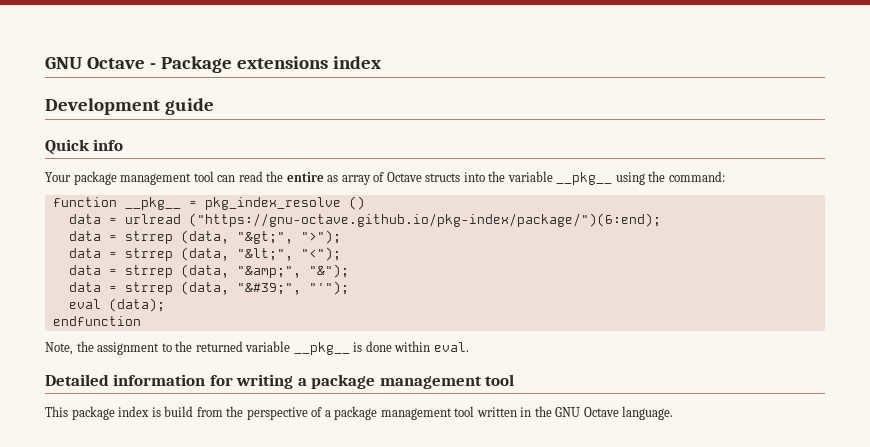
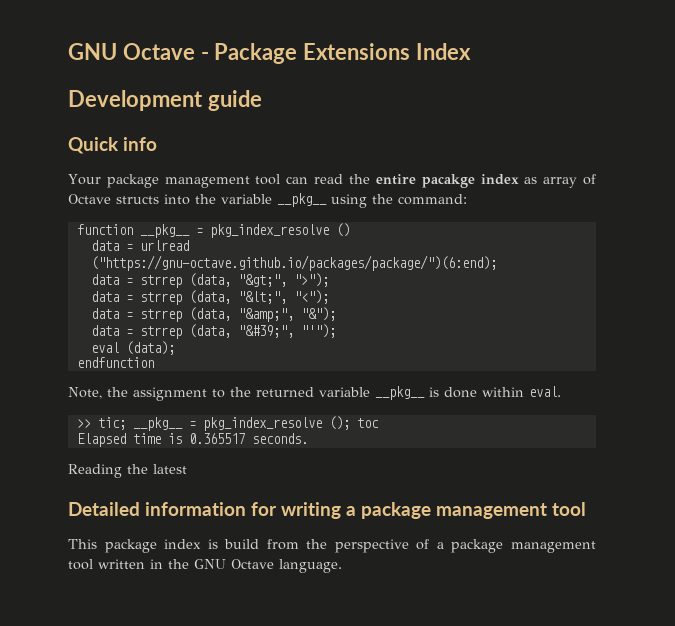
- GNU Octave - Package extensions index
+ GNU Octave - Package Extensions Index
- Your package management tool can read the entire as array of Octave structs into the variable __pkg__ using the command:
+ Your package management tool can read the entire pacakge index as array of Octave structs into the variable __pkg__ using the command:
- data = urlread ("https://gnu-octave.github.io/pkg-index/package/")(6:end);
+ data = urlread ("https://gnu-octave.github.io/packages/package/")(6:end);
+ >> tic; __pkg__ = pkg_index_resolve (); toc
+ Elapsed time is 0.365517 seconds.
+ Reading the latest

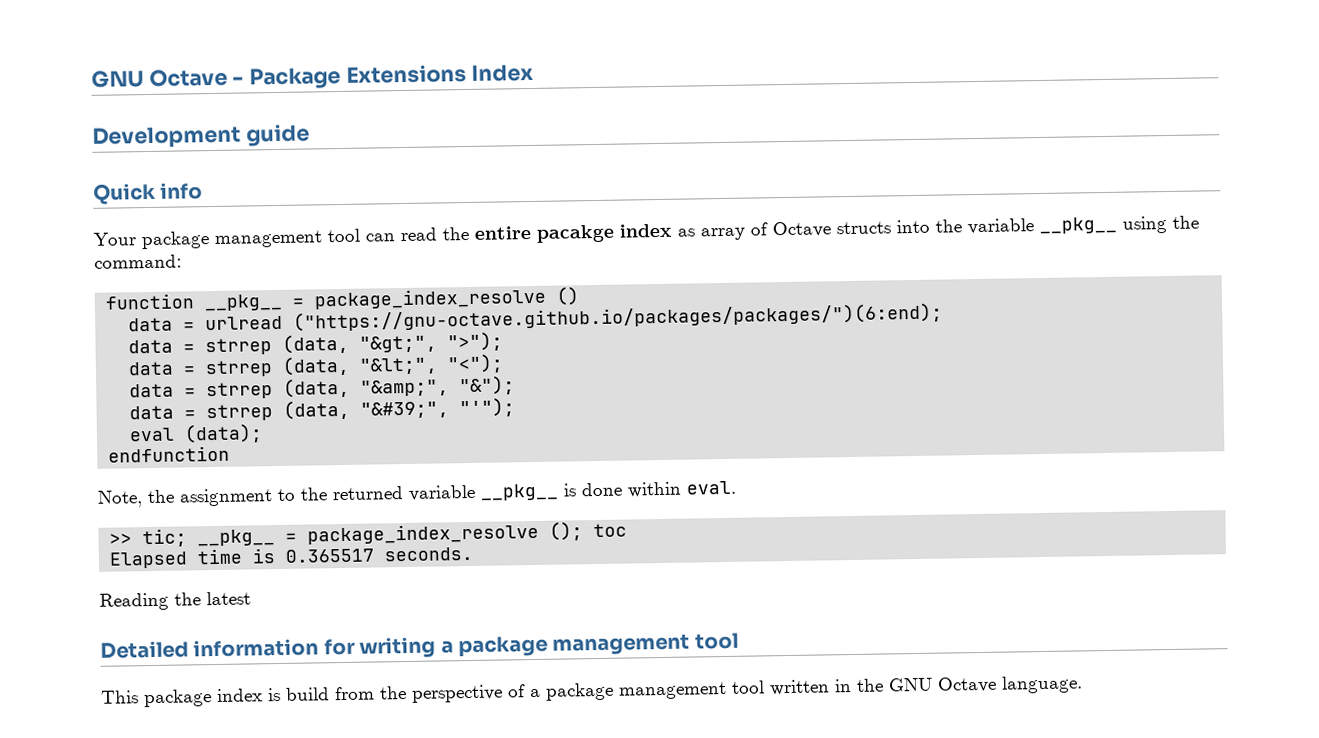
- function __pkg__ = pkg_index_resolve ()
+ function __pkg__ = package_index_resolve ()
- data = urlread ("https://gnu-octave.github.io/packages/package/")(6:end);
+ data = urlread ("https://gnu-octave.github.io/packages/packages/")(6:end);
- >> tic; __pkg__ = pkg_index_resolve (); toc
+ >> tic; __pkg__ = package_index_resolve (); toc

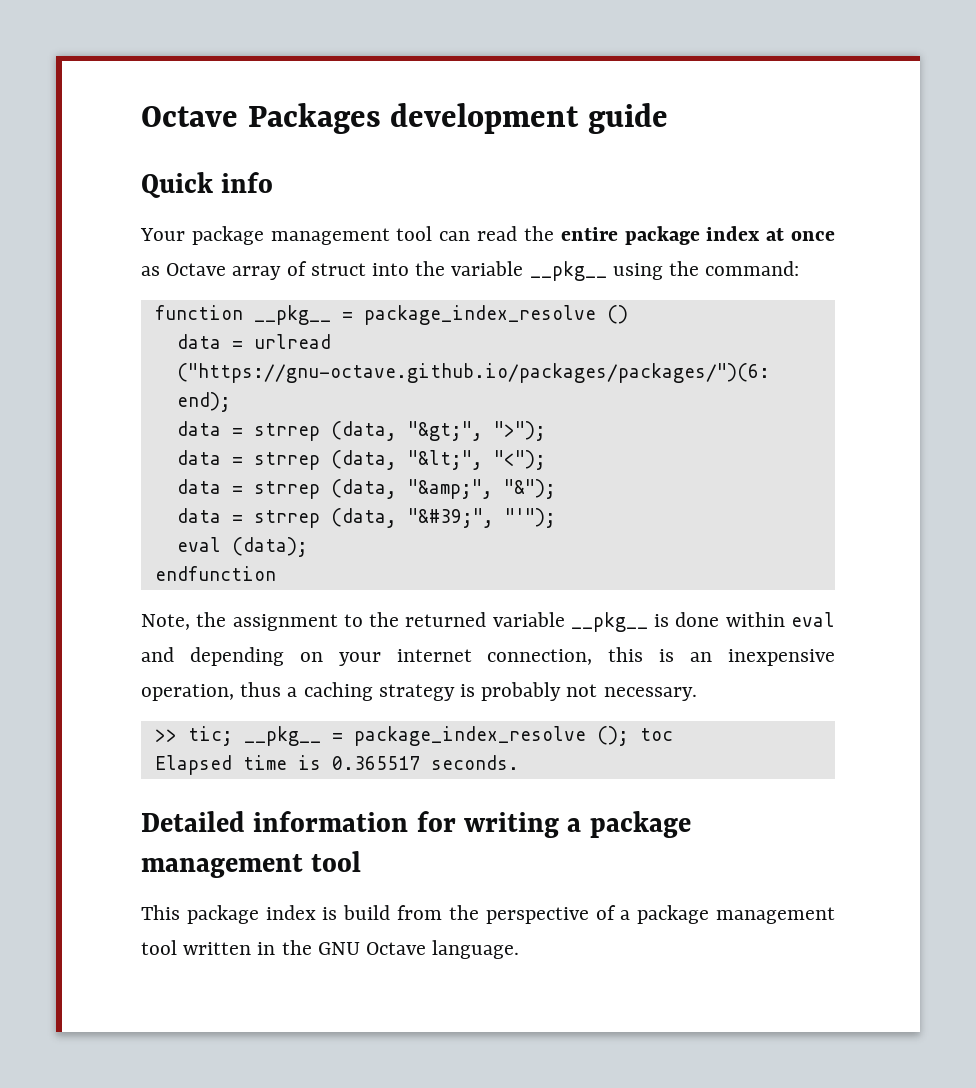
- GNU Octave - Package Extensions Index
- Development guide
+ Octave Packages development guide
- Your package management tool can read the entire pacakge index as array of Octave structs into the variable __pkg__ using the command:
+ Your package management tool can read the entire package index at once as Octave array of struct into the variable __pkg__ using the command:
- Note, the assignment to the returned variable __pkg__ is done within eval.
+ Note, the assignment to the returned variable __pkg__ is done within eval and depending on your internet connection, this is an inexpensive operation, thus a caching strategy is probably not necessary.
- Reading the latest

